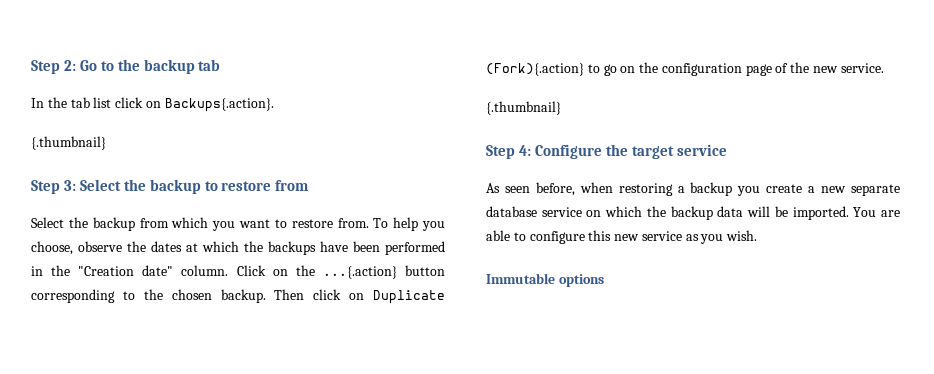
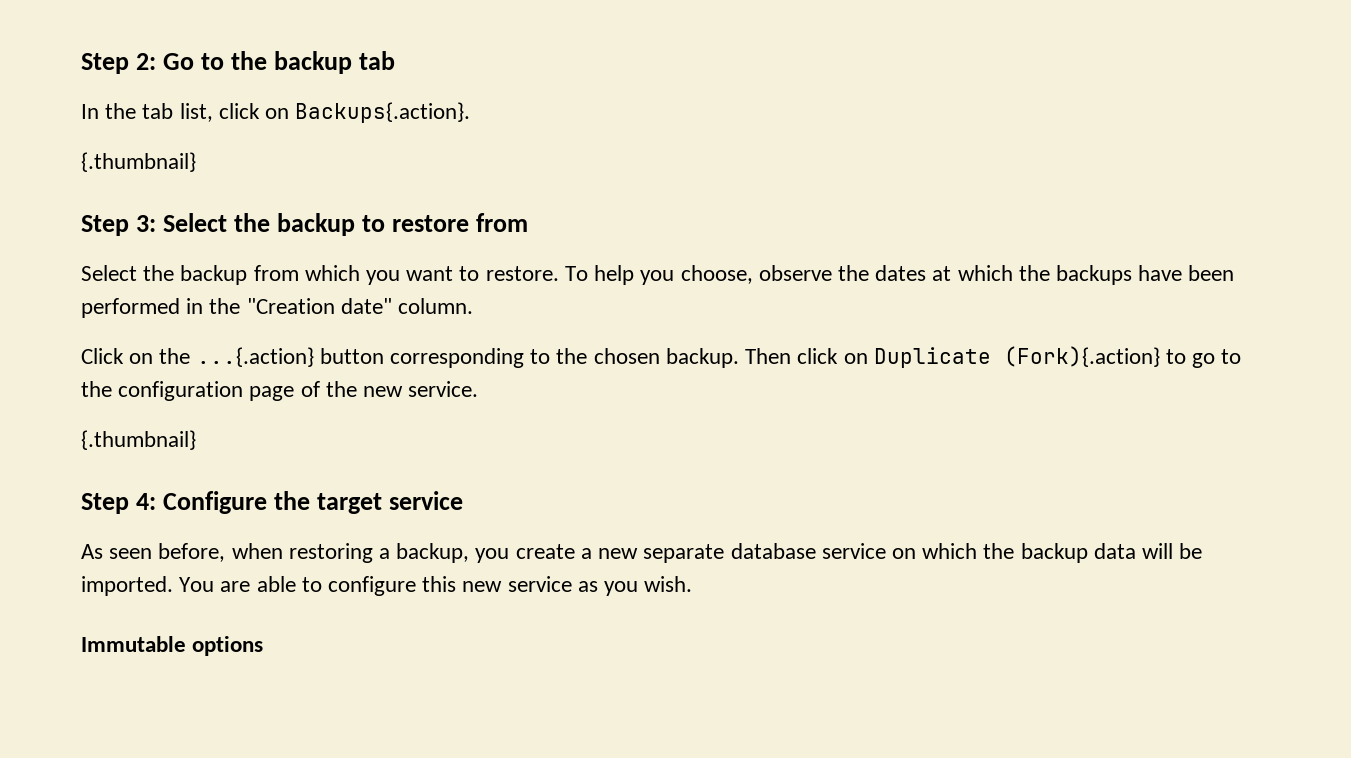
- In the tab list click on Backups{.action}.
+ In the tab list, click on Backups{.action}.
- Select the backup from which you want to restore from.
+ Select the backup from which you want to restore.
- To help you choose, observe the dates at which the backups have been performed in the "Creation date" column. Click on the ...{.action} button corresponding to the chosen backup.
+ To help you choose, observe the dates at which the backups have been performed in the "Creation date" column.
+ Click on the ...{.action} button corresponding to the chosen backup.
- Then click on Duplicate (Fork){.action} to go on the configuration page of the new service.
+ Then click on Duplicate (Fork){.action} to go to the configuration page of the new service.
- As seen before, when restoring a backup you create a new separate database service on which the backup data will be imported.
+ As seen before, when restoring a backup, you create a new separate database service on which the backup data will be imported.

